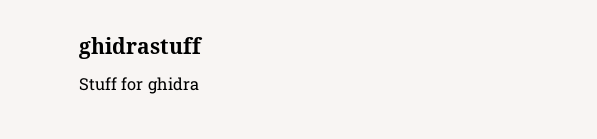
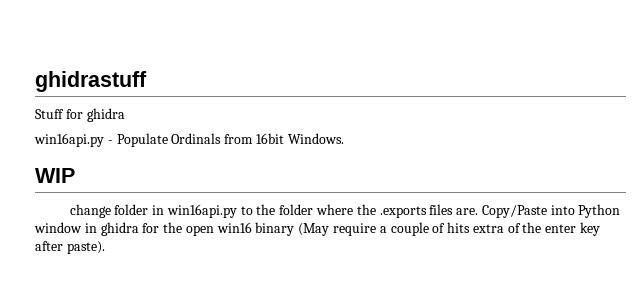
+ win16api.py - Populate Ordinals from 16bit Windows.
+ WIP
+ change folder in win16api.py to the folder where the .exports files are. Copy/Paste into Python window in ghidra for the open win16 binary (May require a couple of hits extra of the enter key after paste).

